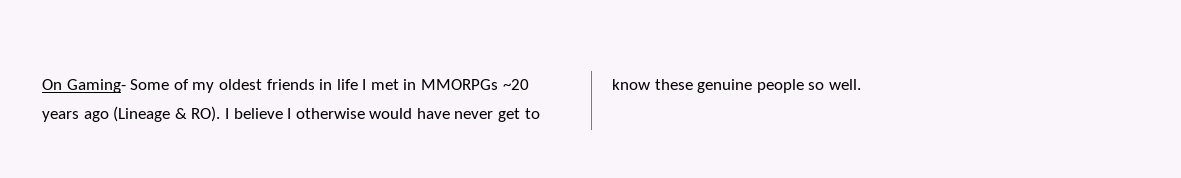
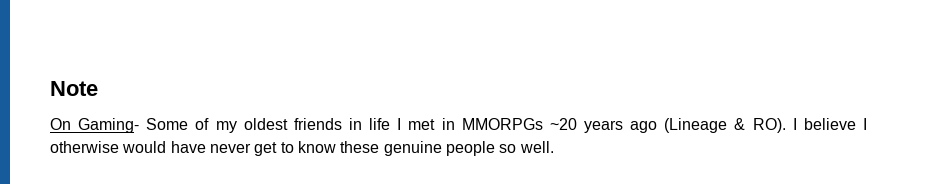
+ Note

